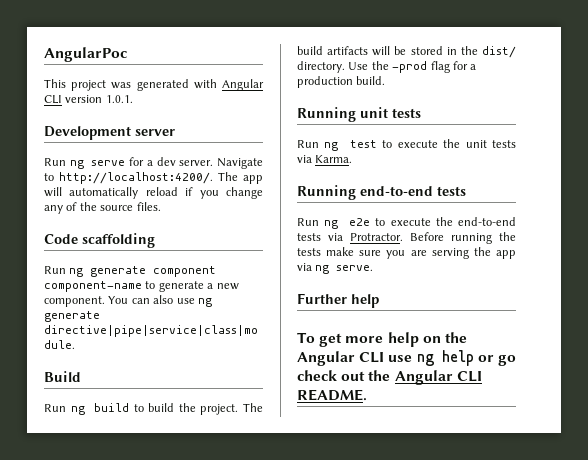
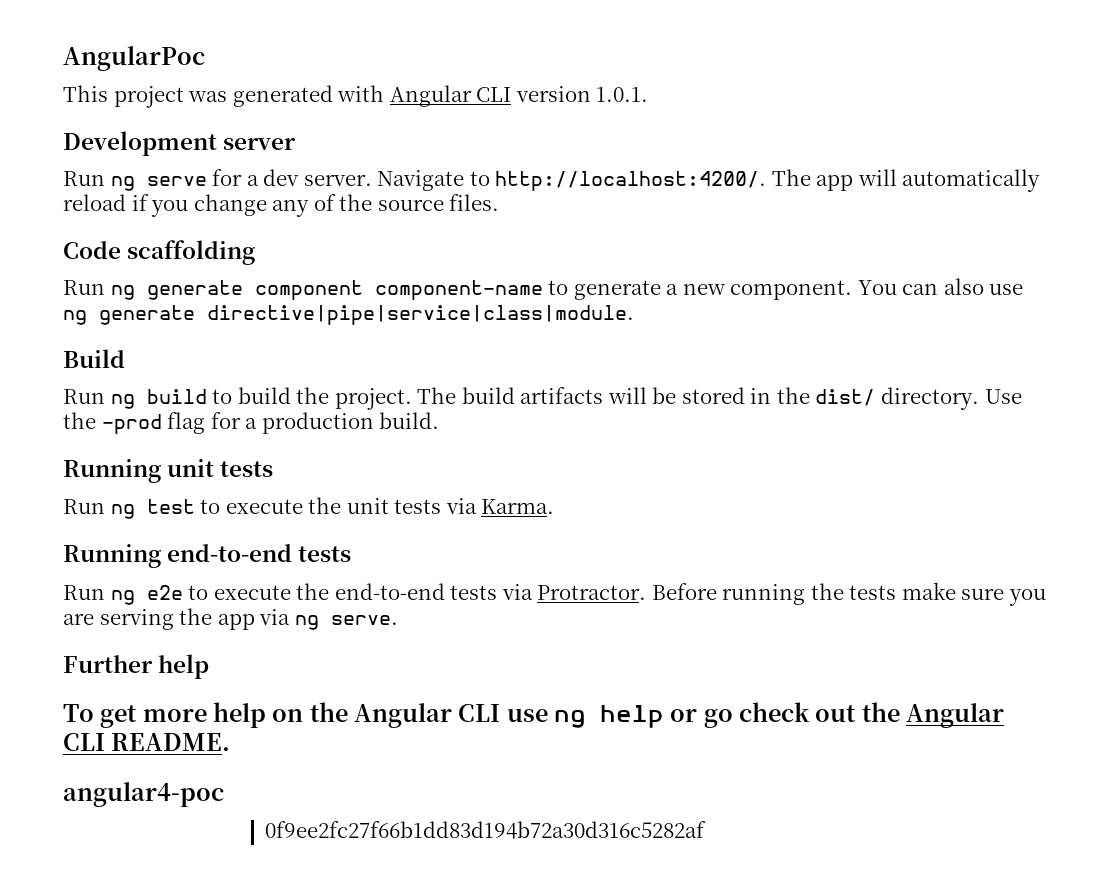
+ angular4-poc
+ 0f9ee2fc27f66b1dd83d194b72a30d316c5282af

